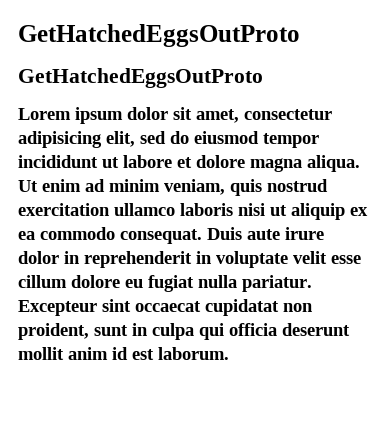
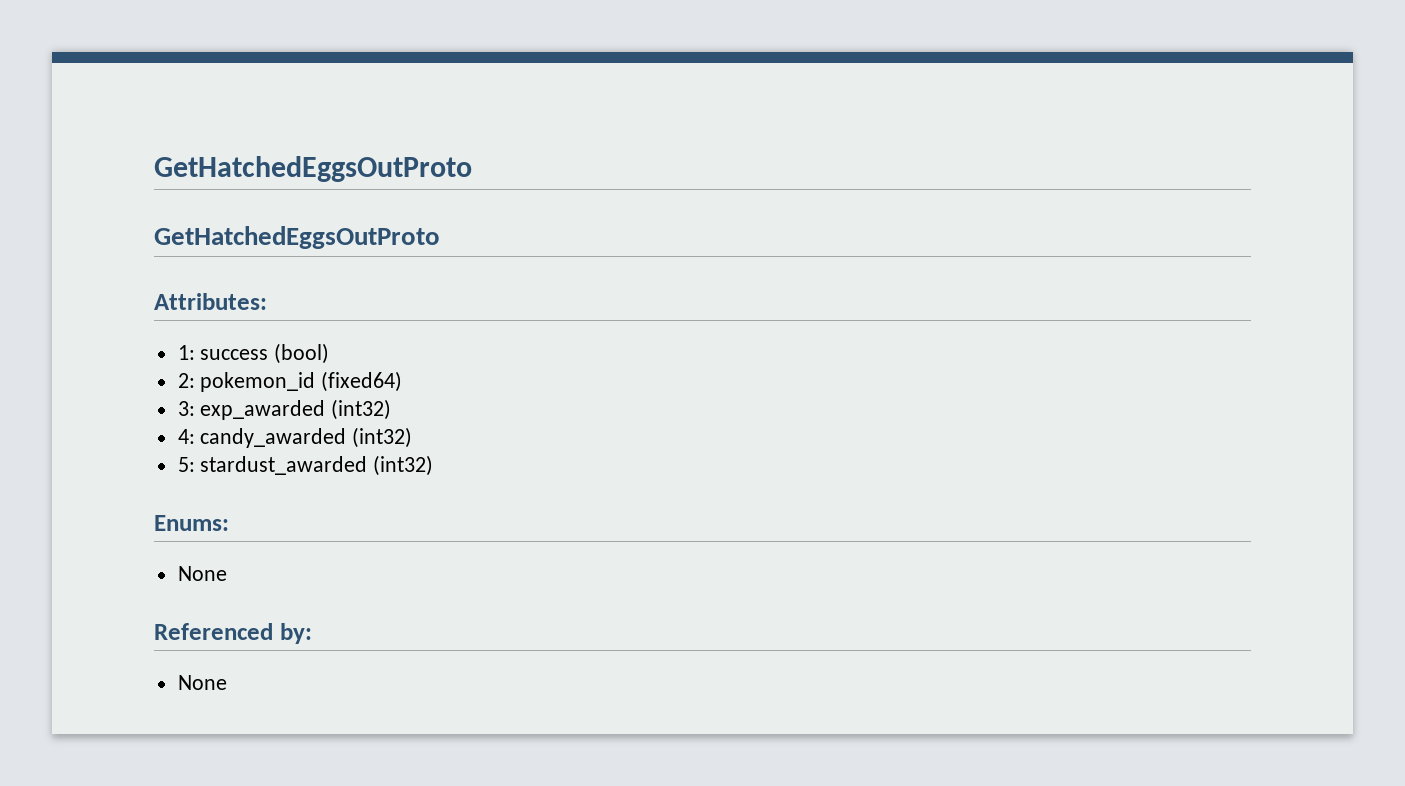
- Lorem ipsum dolor sit amet, consectetur adipisicing elit, sed do eiusmod tempor incididunt ut labore et dolore magna aliqua. Ut enim ad minim veniam, quis nostrud exercitation ullamco laboris nisi ut aliquip ex ea commodo consequat. Duis aute irure dolor in reprehenderit in voluptate velit esse cillum dolore eu fugiat nulla pariatur. Excepteur sint occaecat cupidatat non proident, sunt in culpa qui officia deserunt mollit anim id est laborum.
+ Attributes:
+ 1: success (bool)
+ 2: pokemon_id (fixed64)
+ 3: exp_awarded (int32)
+ 4: candy_awarded (int32)
+ 5: stardust_awarded (int32)
+ Enums:
+ None
+ Referenced by:
+ None

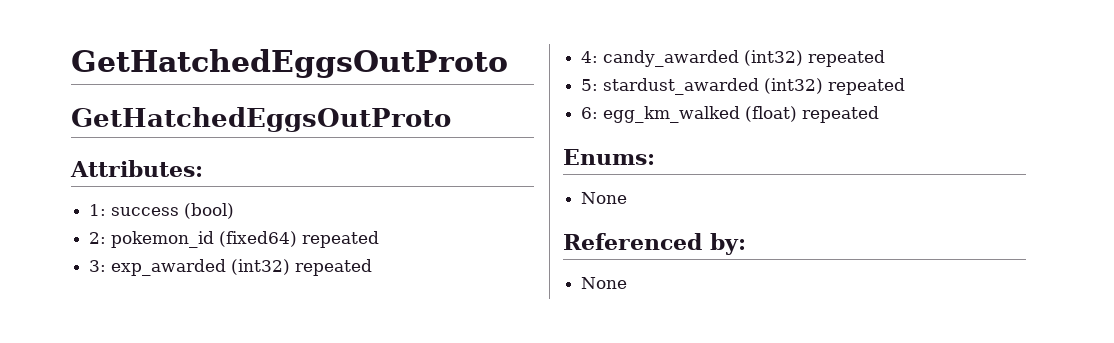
- 2: pokemon_id (fixed64)
+ 2: pokemon_id (fixed64) repeated
- 3: exp_awarded (int32)
+ 3: exp_awarded (int32) repeated
- 4: candy_awarded (int32)
+ 4: candy_awarded (int32) repeated
- 5: stardust_awarded (int32)
+ 5: stardust_awarded (int32) repeated
+ 6: egg_km_walked (float) repeated

